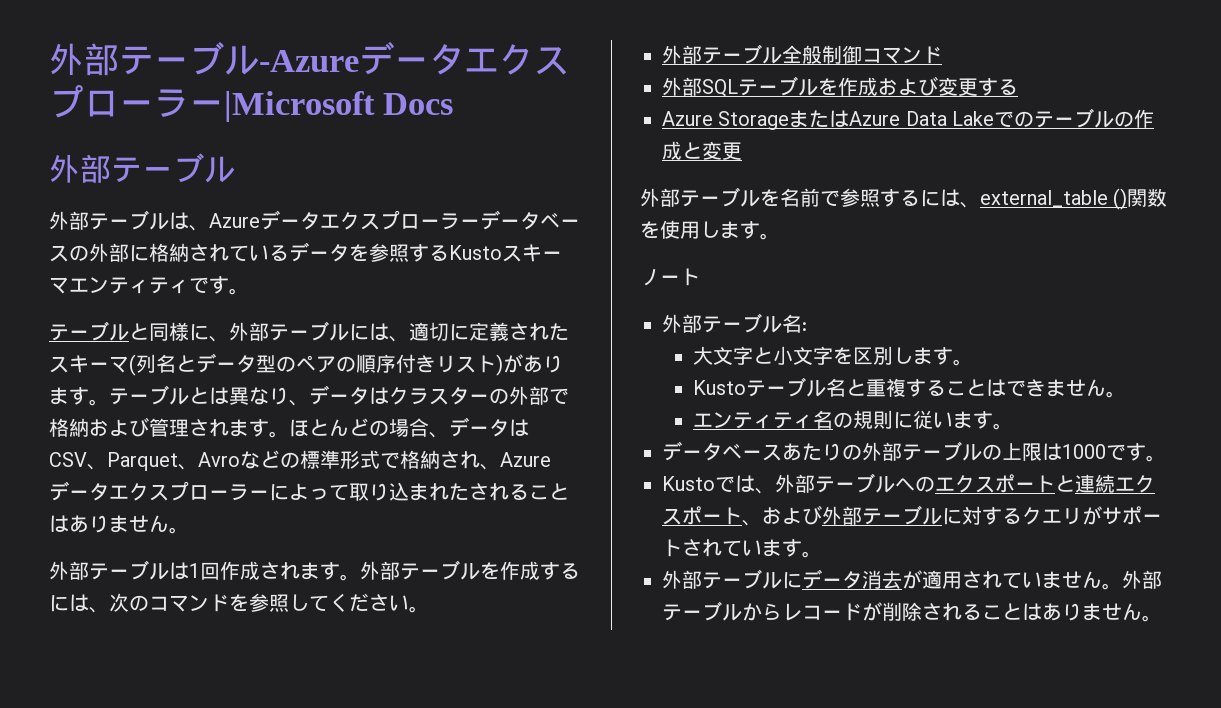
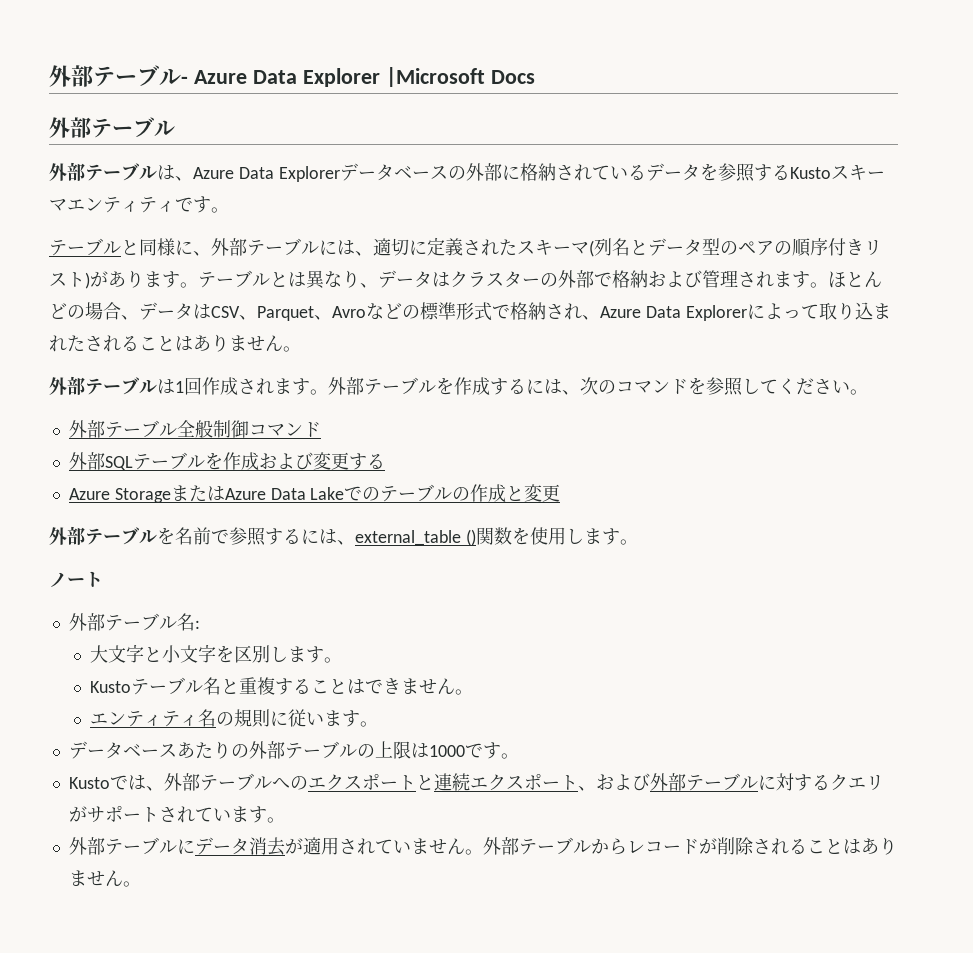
- 外部テーブル-Azureデータエクスプローラー|Microsoft Docs
+ 外部テーブル- Azure Data Explorer |Microsoft Docs
- 外部テーブルは、Azureデータエクスプローラーデータベースの外部に格納されているデータを参照するKustoスキーマエンティティです。
+ 外部テーブルは、Azure Data Explorerデータベースの外部に格納されているデータを参照するKustoスキーマエンティティです。
- ほとんどの場合、データはCSV、Parquet、Avroなどの標準形式で格納され、Azureデータエクスプローラーによって取り込まれたされることはありません。
+ ほとんどの場合、データはCSV、Parquet、Avroなどの標準形式で格納され、Azure Data Explorerによって取り込まれたされることはありません。

